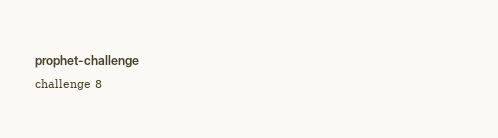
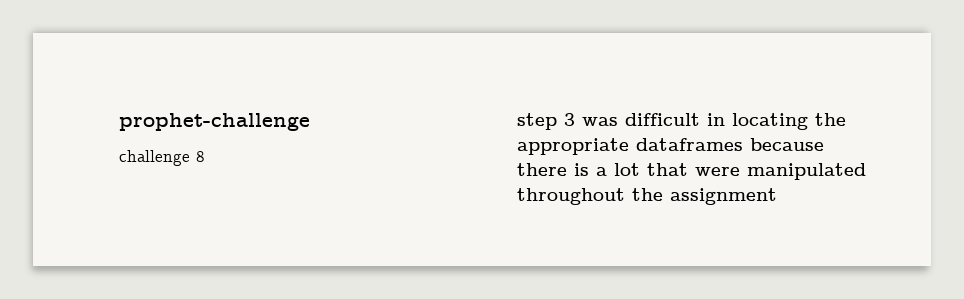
+ step 3 was difficult in locating the appropriate dataframes because there is a lot that were manipulated throughout the assignment

